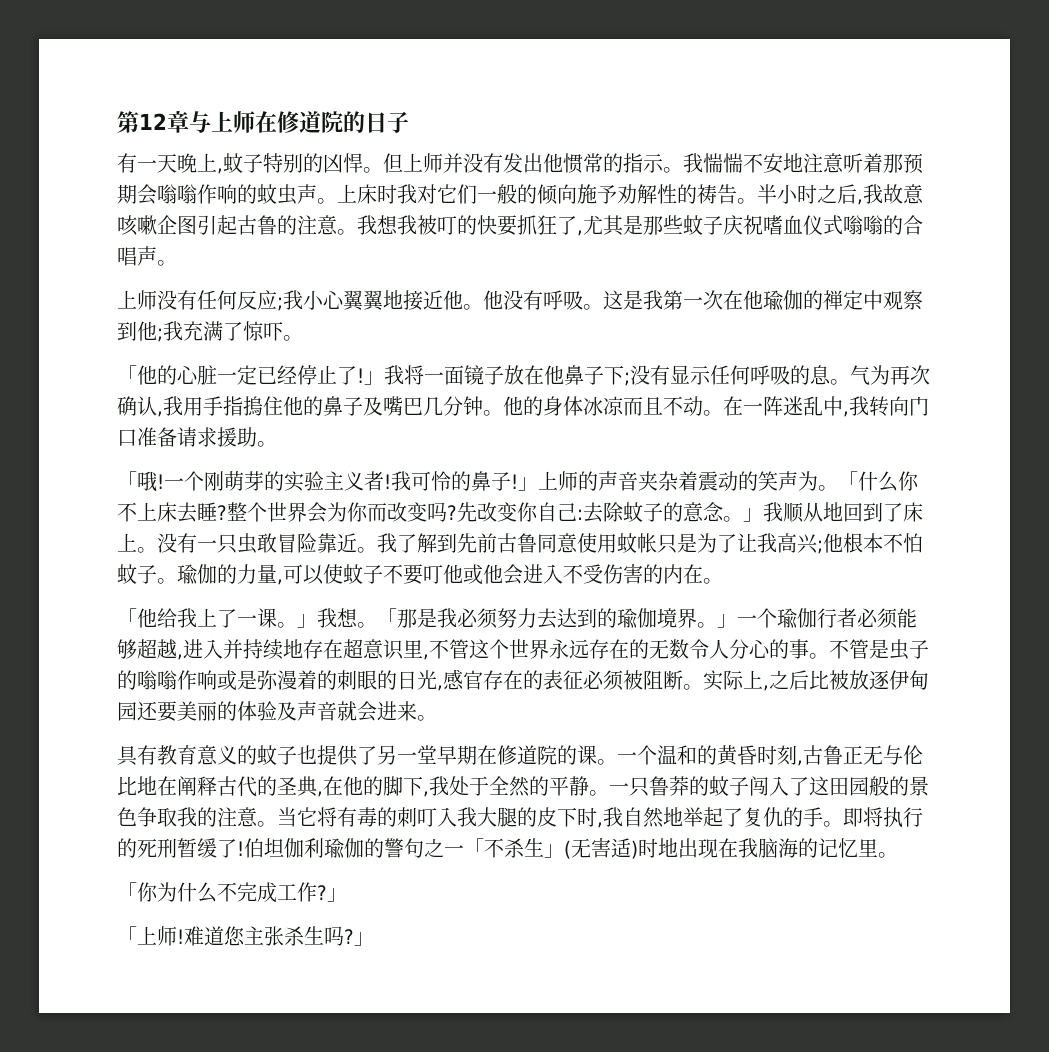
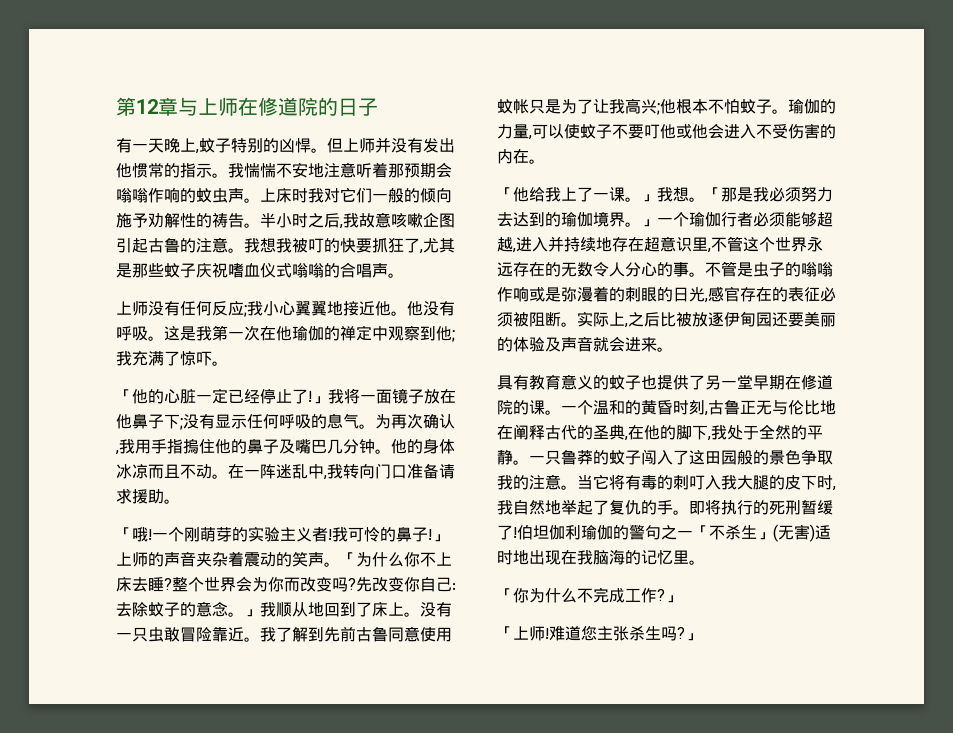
- 「他的心脏一定已经停止了!」我将一面镜子放在他鼻子下;没有显示任何呼吸的息。气为再次确认,我用手指摀住他的鼻子及嘴巴几分钟。
+ 「他的心脏一定已经停止了!」我将一面镜子放在他鼻子下;没有显示任何呼吸的息气。为再次确认,我用手指摀住他的鼻子及嘴巴几分钟。
- 我可怜的鼻子!」上师的声音夹杂着震动的笑声为。「什么你不上床去睡?
+ 我可怜的鼻子!」上师的声音夹杂着震动的笑声。「为什么你不上床去睡?
- 伯坦伽利瑜伽的警句之一「不杀生」(无害适)时地出现在我脑海的记忆里。
+ 伯坦伽利瑜伽的警句之一「不杀生」(无害)适时地出现在我脑海的记忆里。

